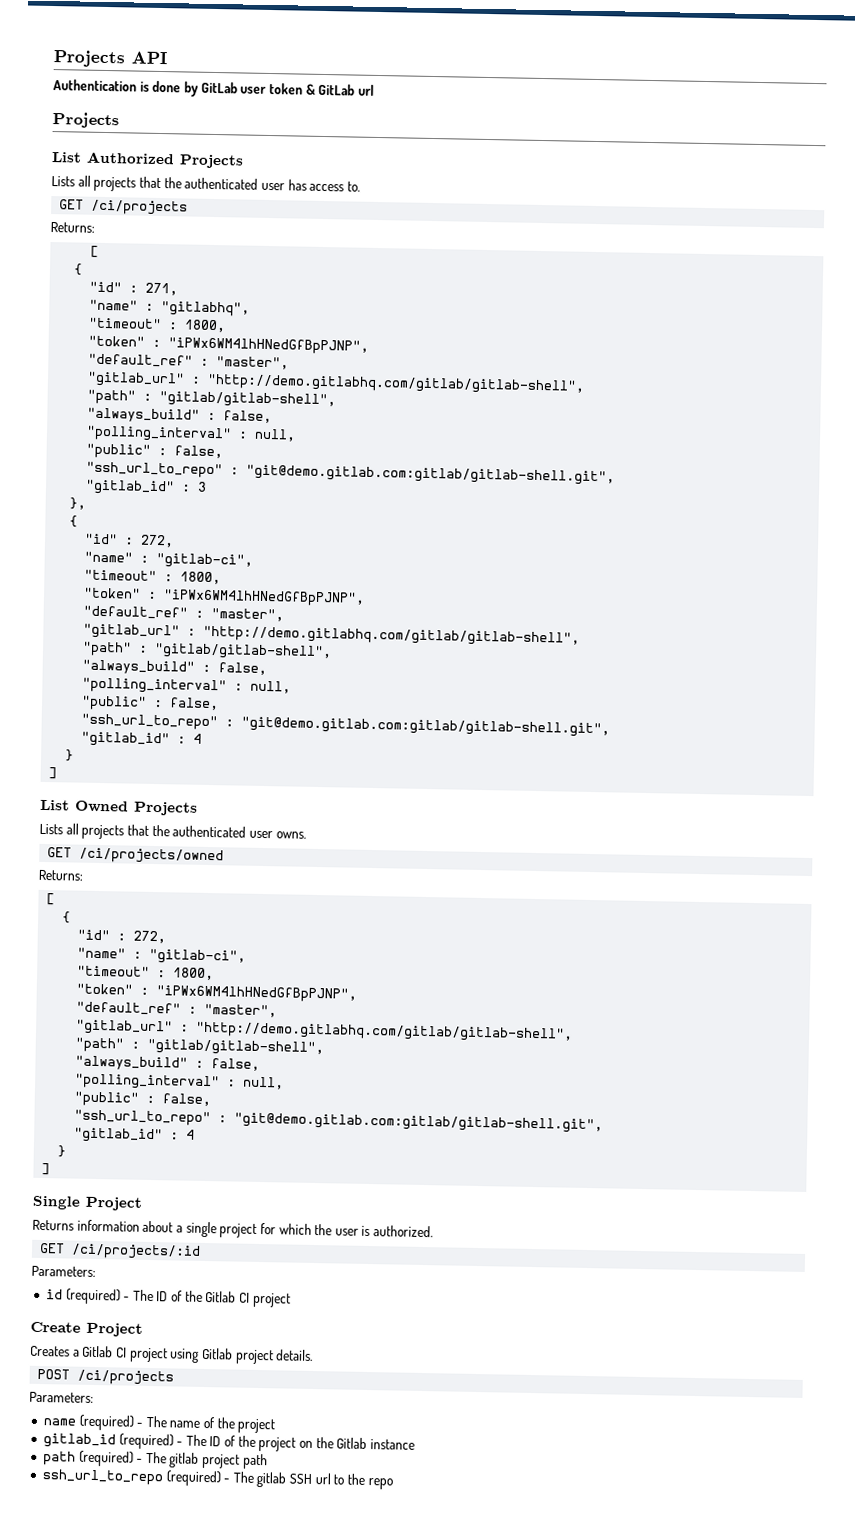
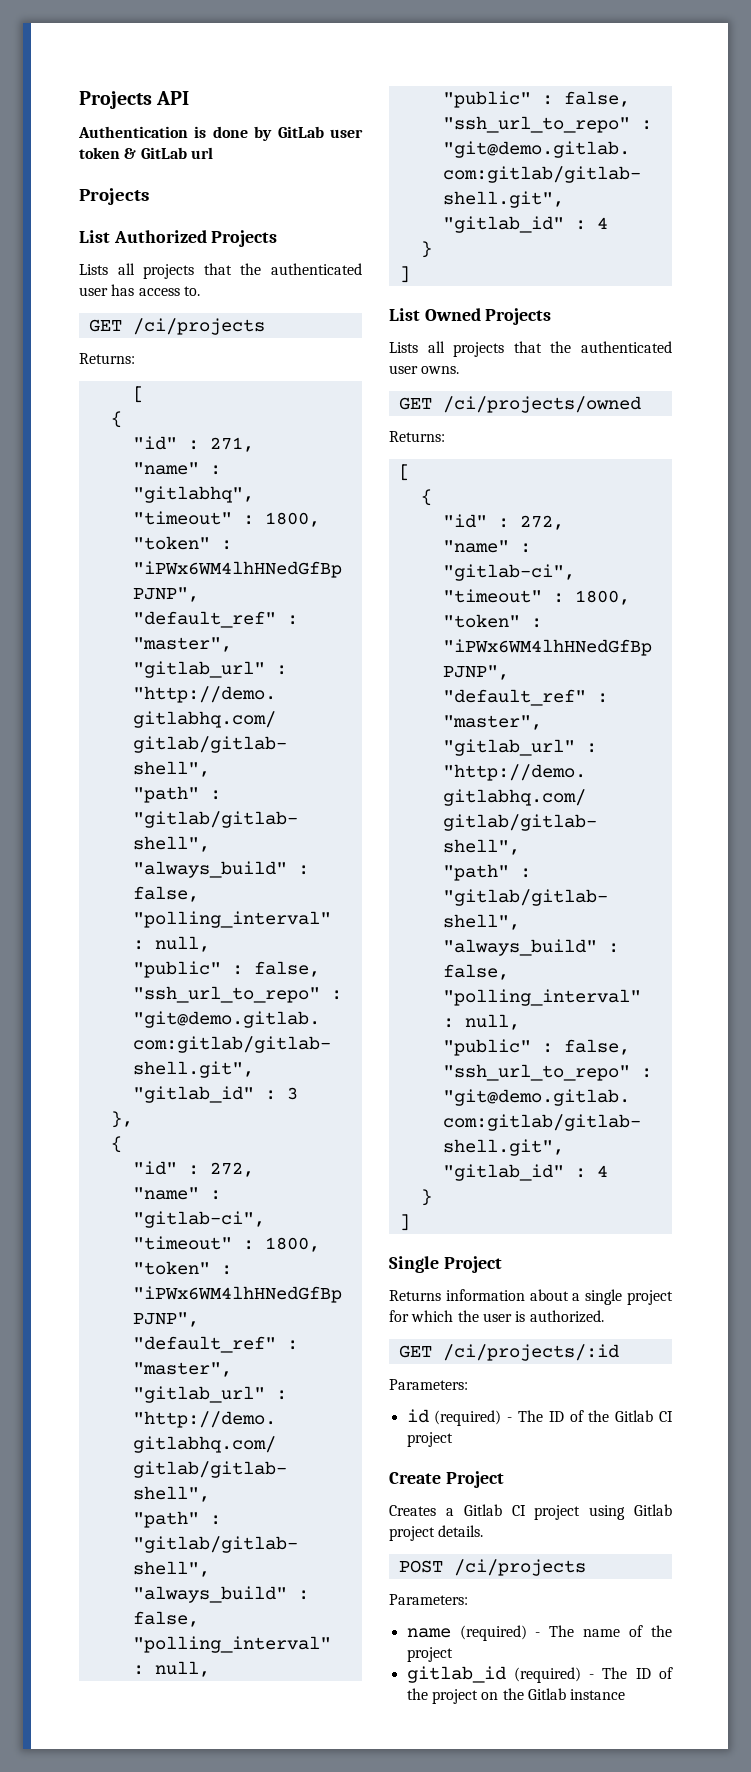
- path (required) - The gitlab project path
- ssh_url_to_repo (required) - The gitlab SSH url to the repo

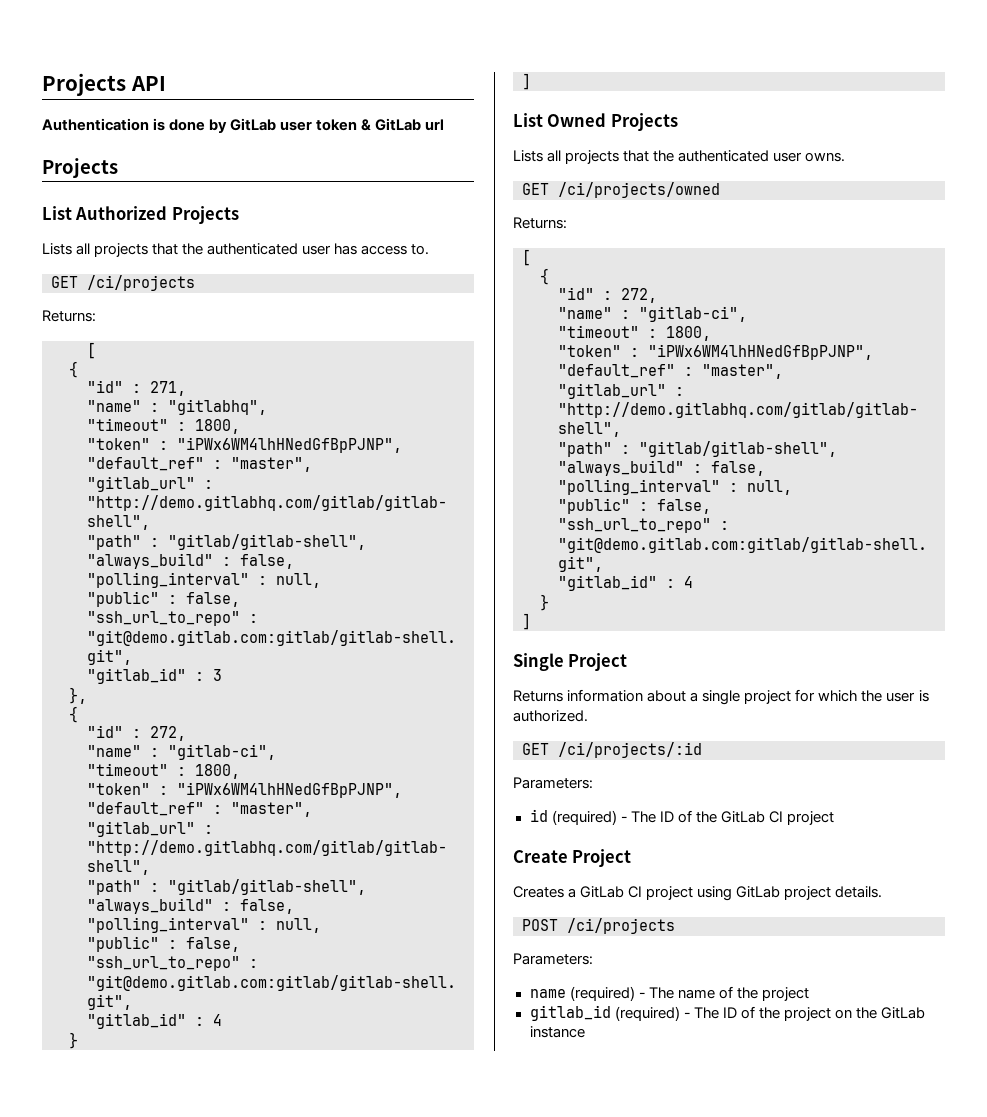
- id (required) - The ID of the Gitlab CI project
+ id (required) - The ID of the GitLab CI project
- Creates a Gitlab CI project using Gitlab project details.
+ Creates a GitLab CI project using GitLab project details.
- gitlab_id (required) - The ID of the project on the Gitlab instance
+ gitlab_id (required) - The ID of the project on the GitLab instance

